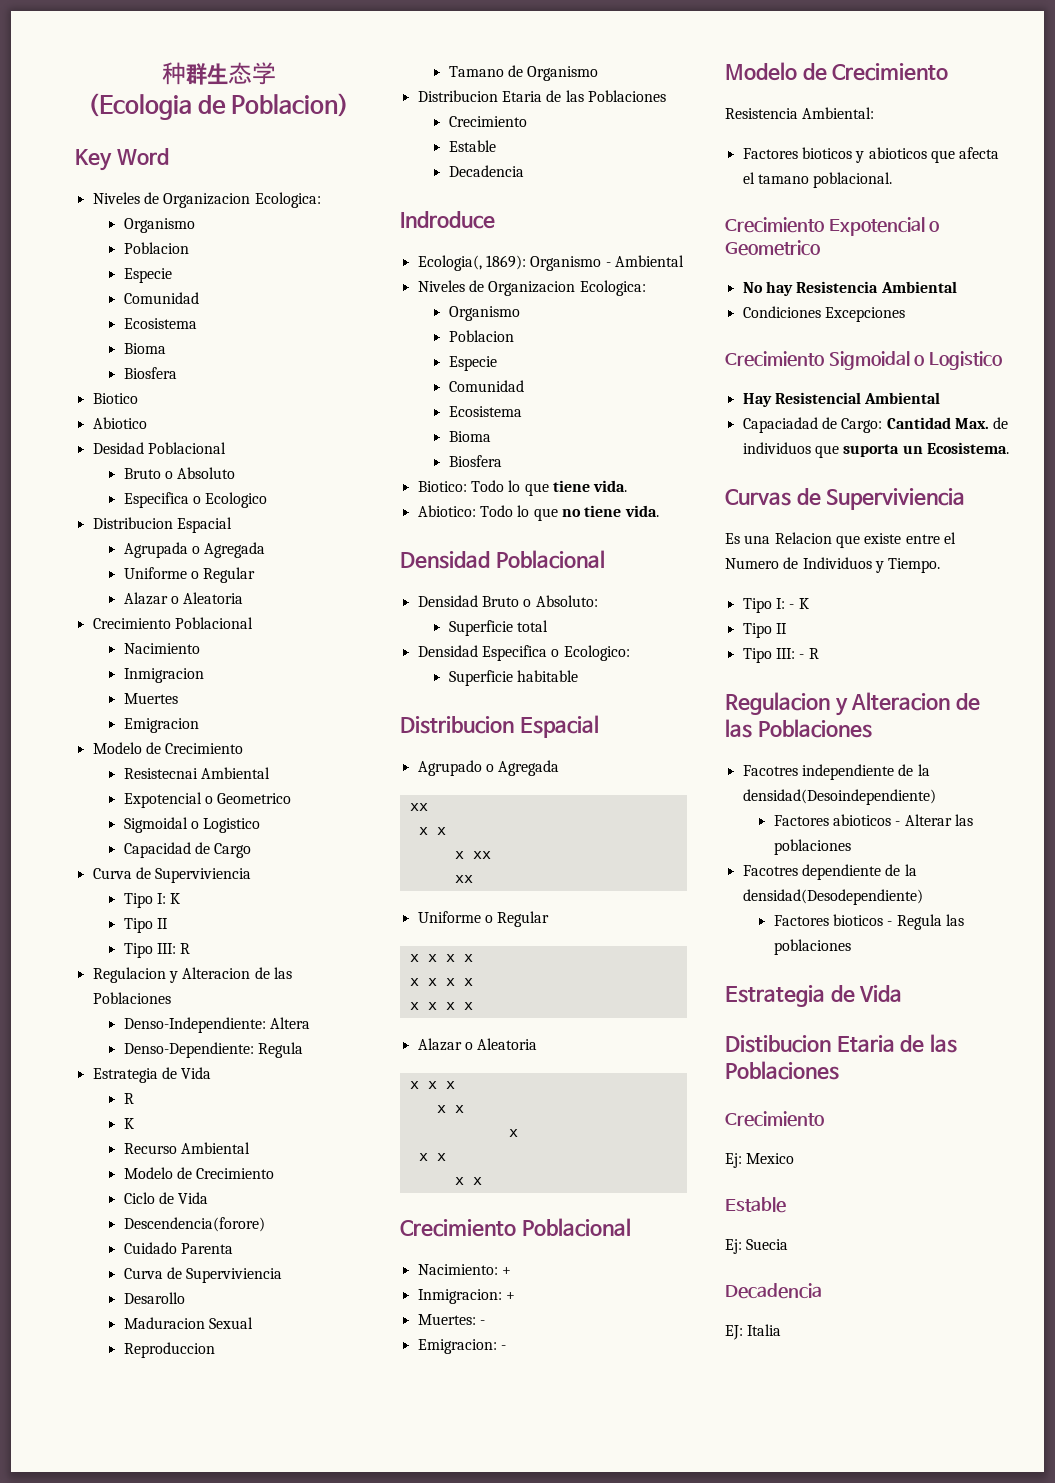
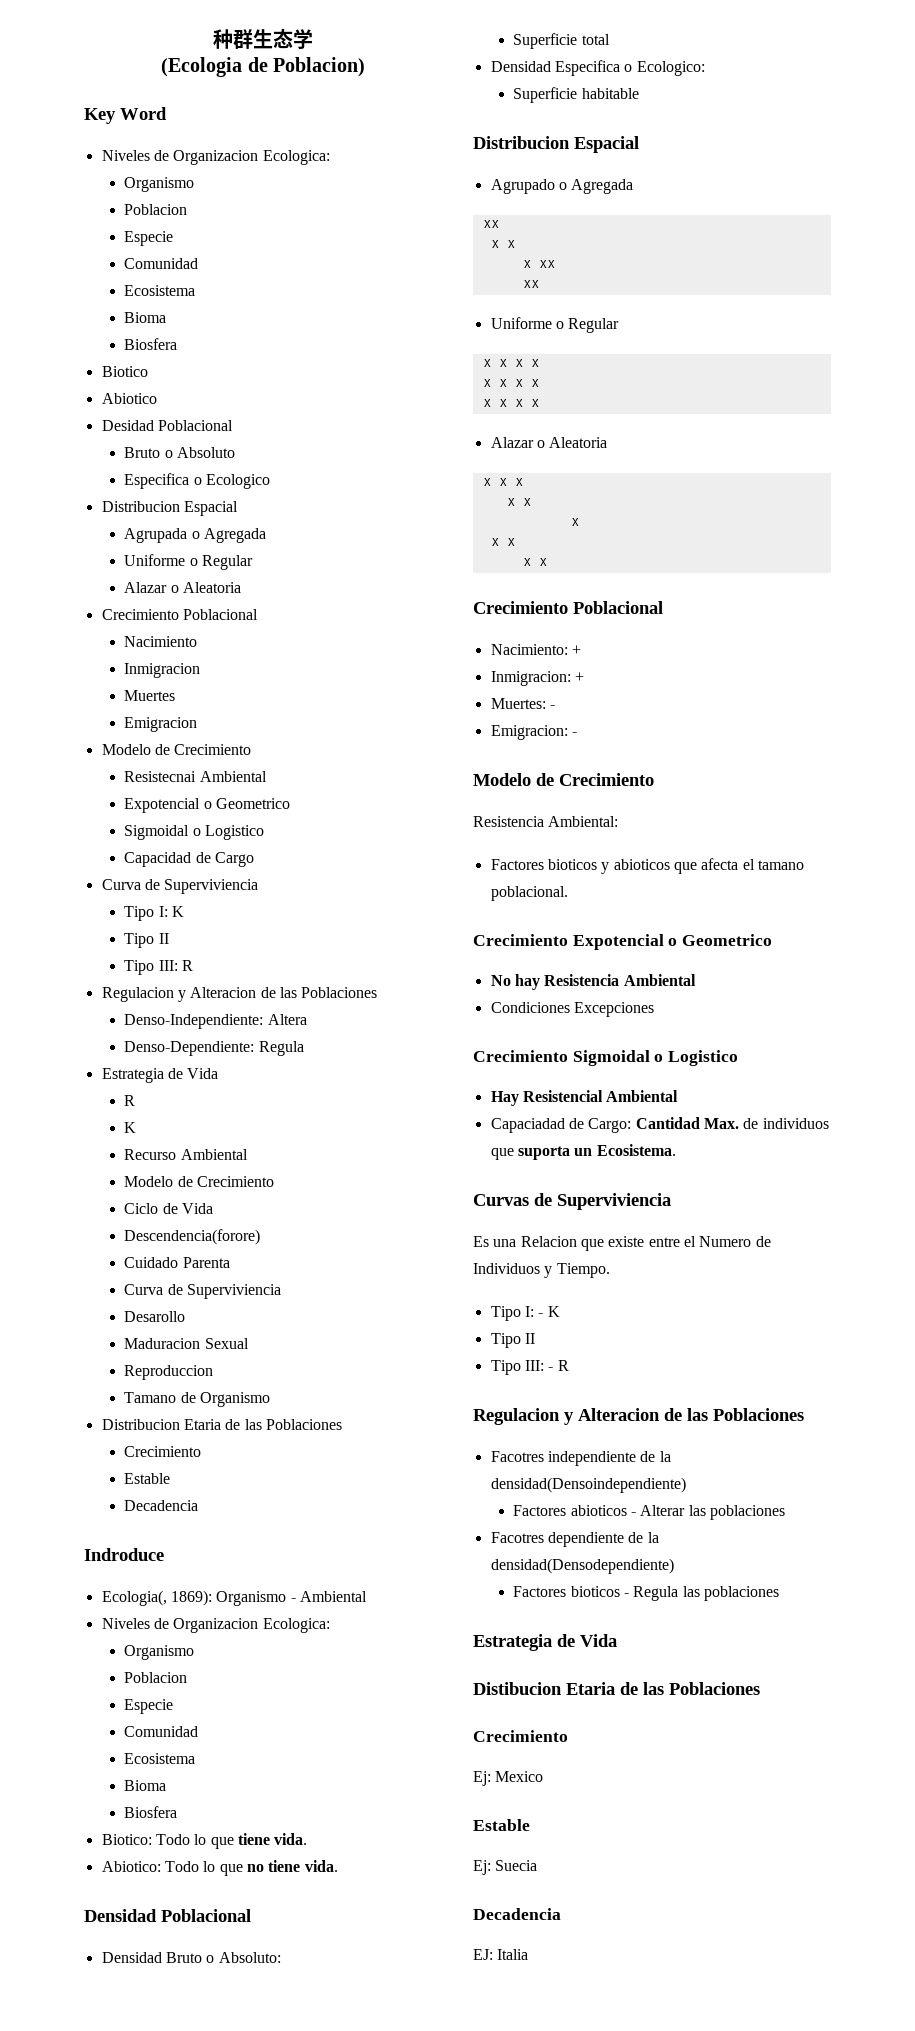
- Facotres independiente de la densidad(Desoindependiente)
+ Facotres independiente de la densidad(Densoindependiente)
- Facotres dependiente de la densidad(Desodependiente)
+ Facotres dependiente de la densidad(Densodependiente)

